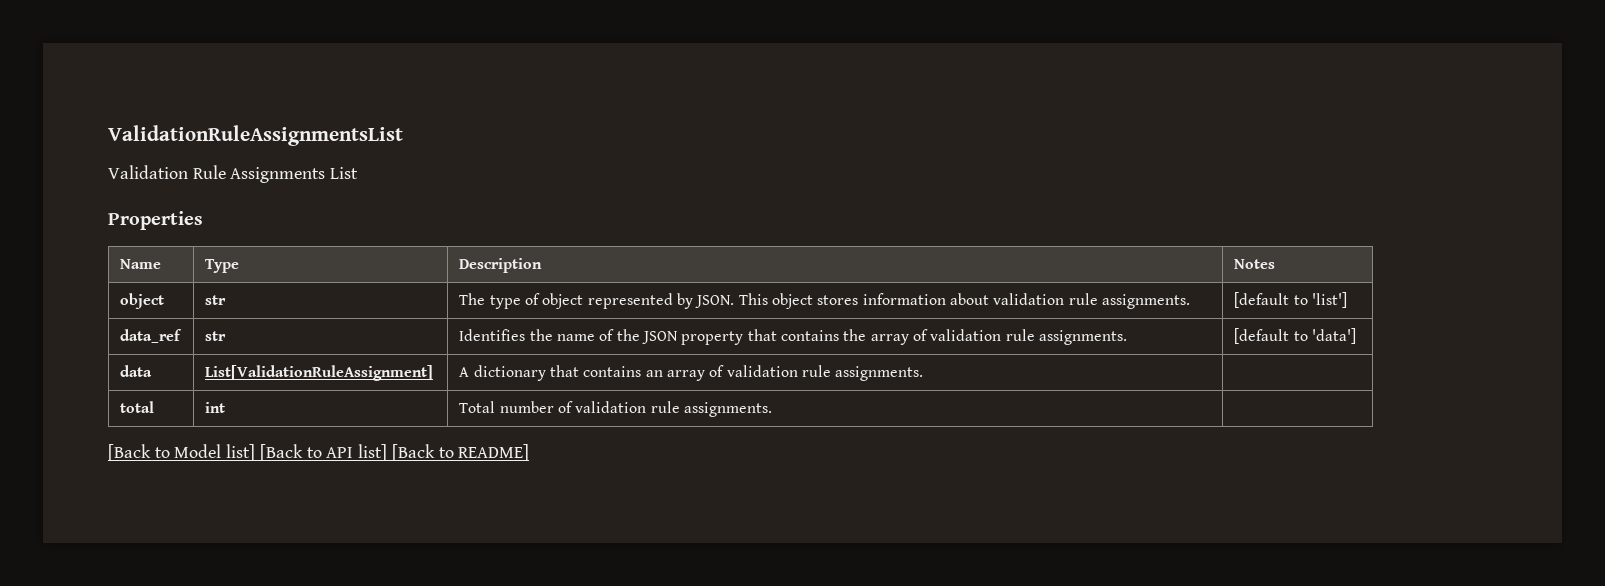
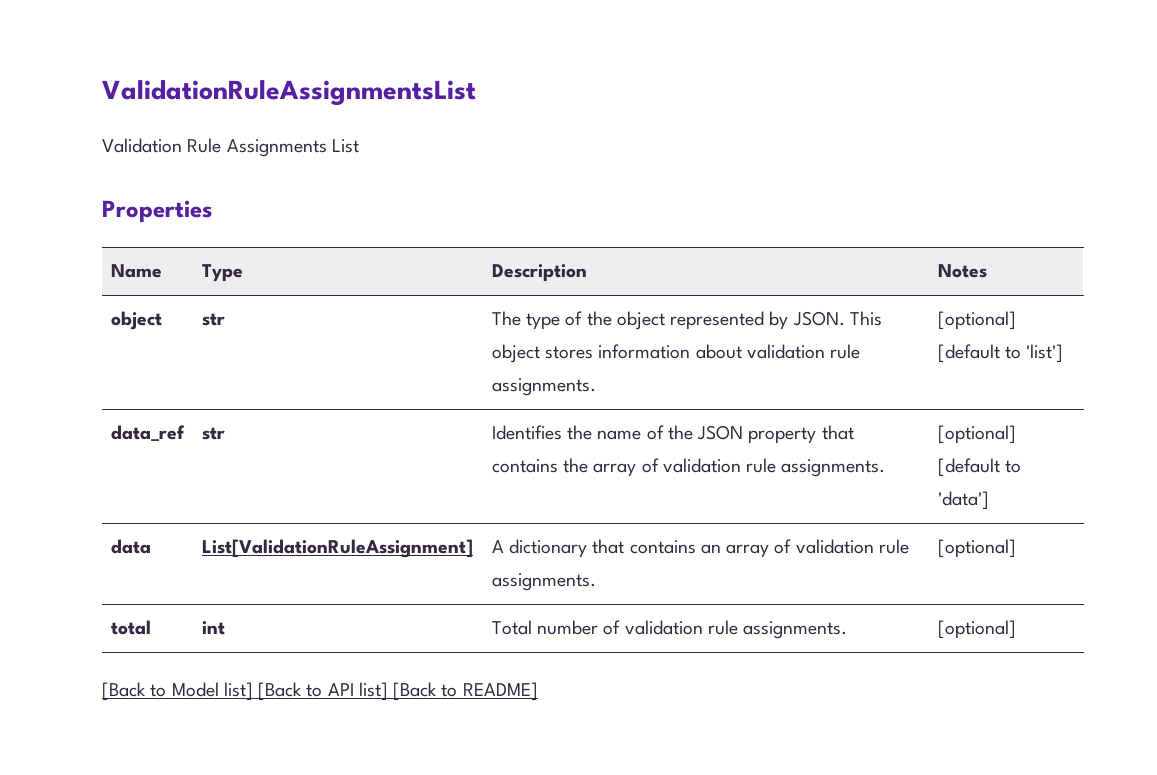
- object | str | The type of object represented by JSON. This object stores information about validation rule assignments. | [default to 'list']
+ object | str | The type of the object represented by JSON. This object stores information about validation rule assignments. | [optional] [default to 'list']
- data_ref | str | Identifies the name of the JSON property that contains the array of validation rule assignments. | [default to 'data']
+ data_ref | str | Identifies the name of the JSON property that contains the array of validation rule assignments. | [optional] [default to 'data']
- data | List[ValidationRuleAssignment] | A dictionary that contains an array of validation rule assignments. |
+ data | List[ValidationRuleAssignment] | A dictionary that contains an array of validation rule assignments. | [optional]
- total | int | Total number of validation rule assignments. |
+ total | int | Total number of validation rule assignments. | [optional]

